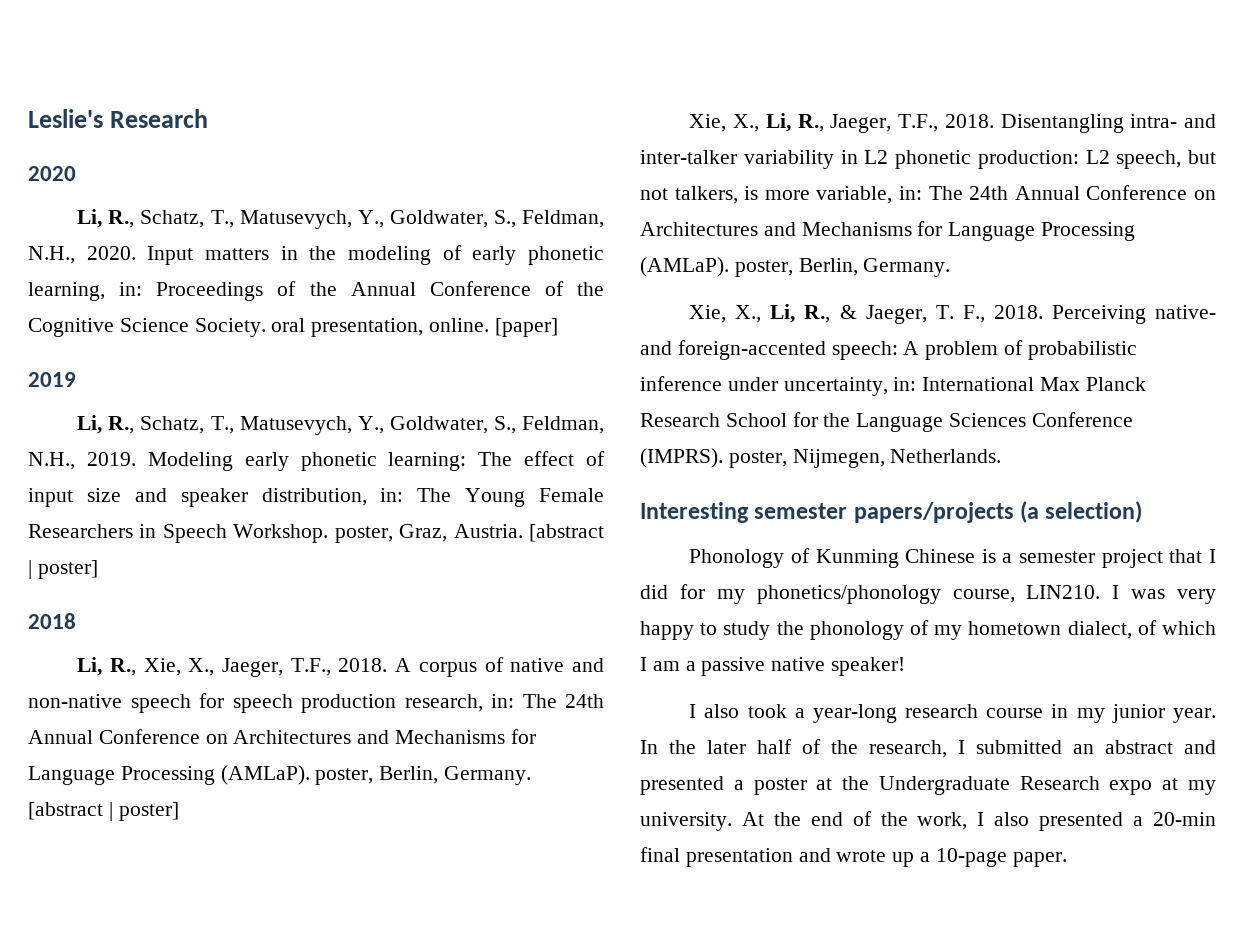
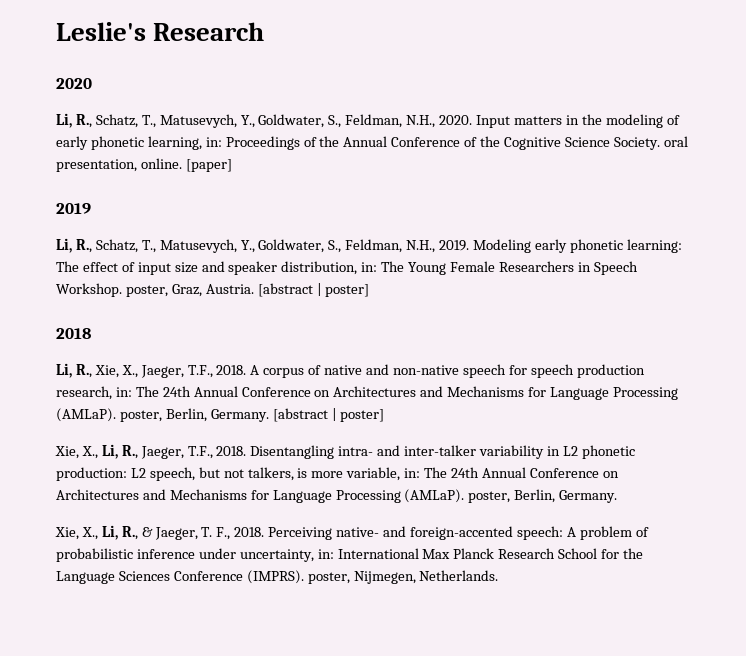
- Interesting semester papers/projects (a selection)
- Phonology of Kunming Chinese is a semester project that I did for my phonetics/phonology course, LIN210. I was very happy to study the phonology of my hometown dialect, of which I am a passive native speaker!
- I also took a year-long research course in my junior year. In the later half of the research, I submitted an abstract and presented a poster at the Undergraduate Research expo at my university. At the end of the work, I also presented a 20-min final presentation and wrote up a 10-page paper.

